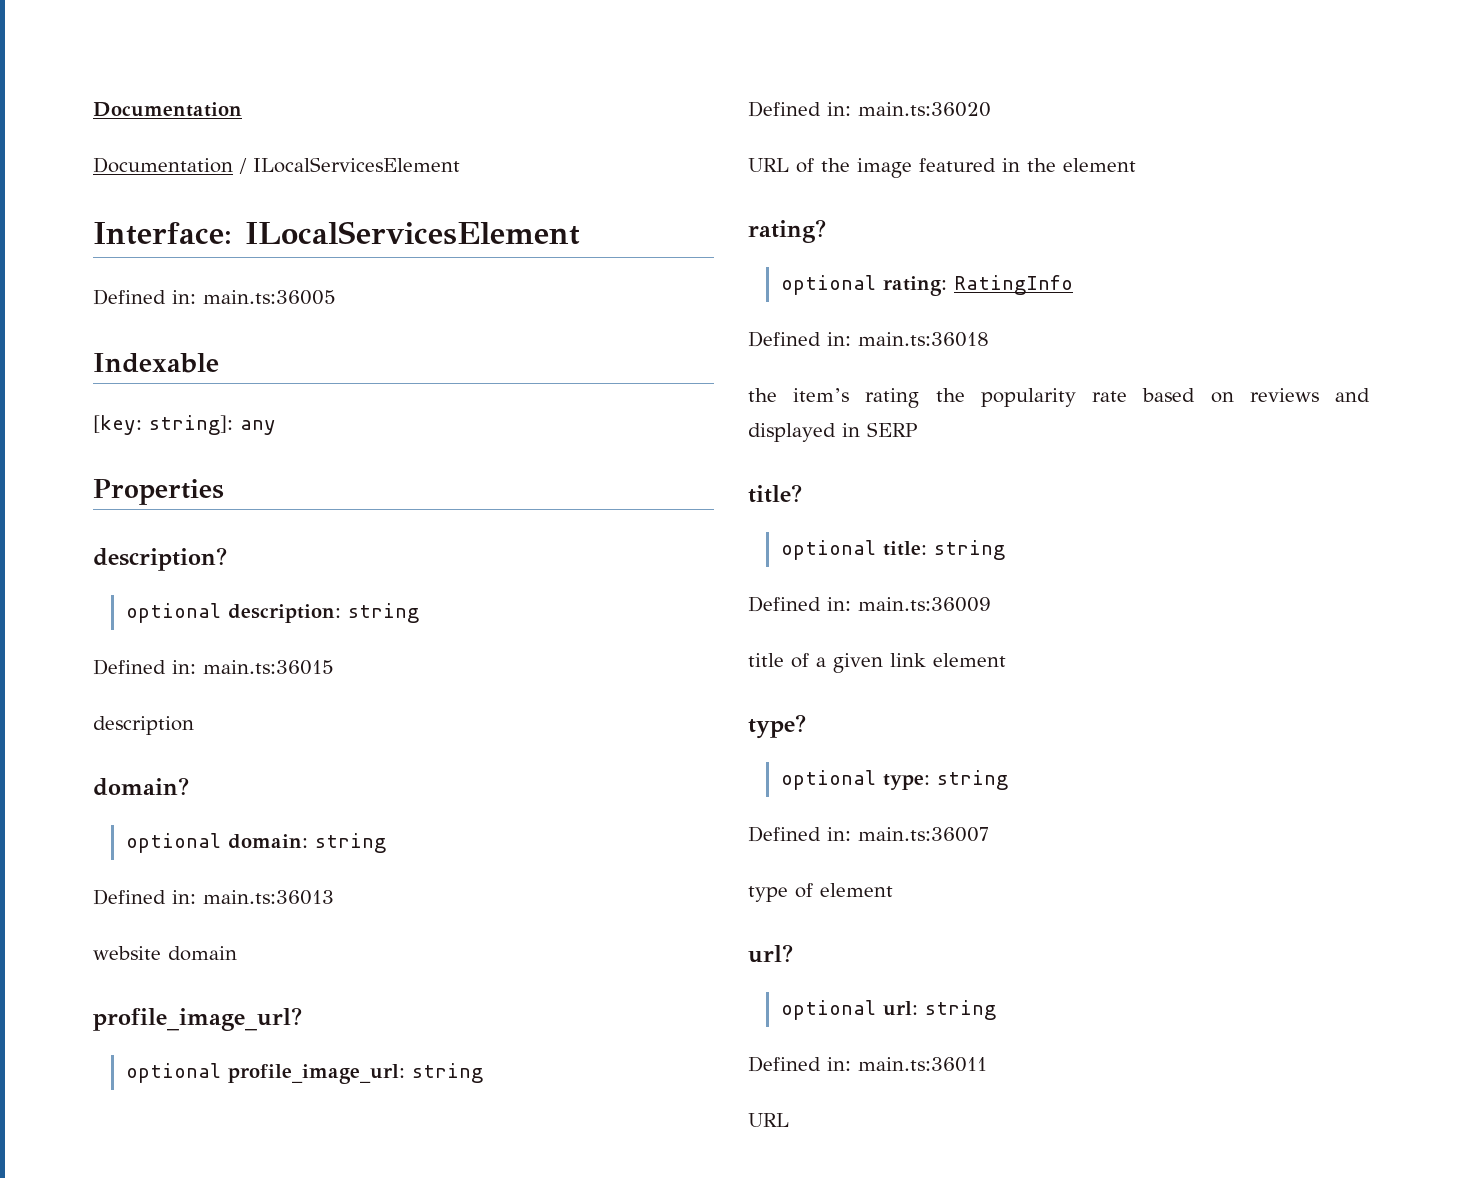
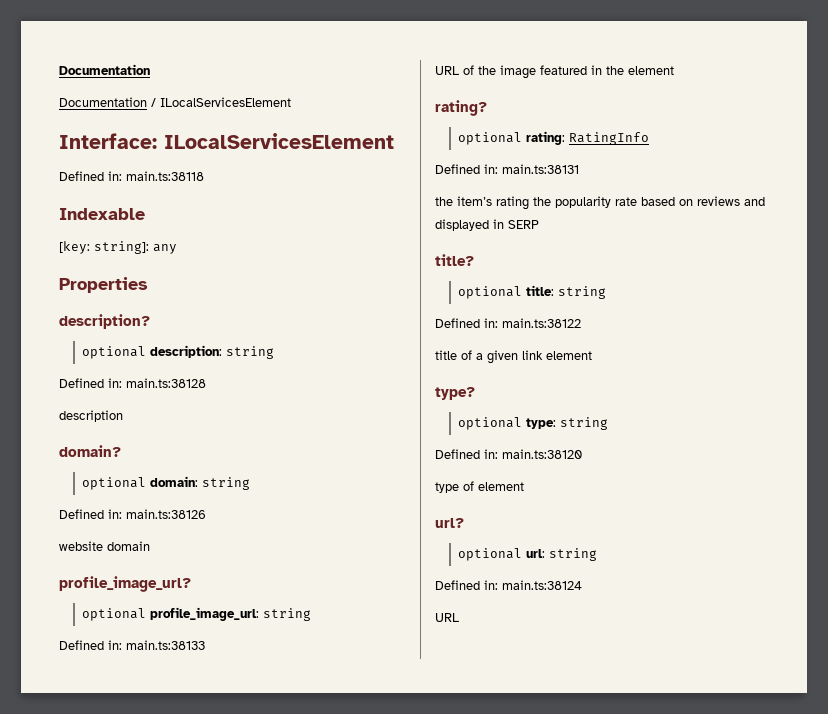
- Defined in: main.ts:36005
+ Defined in: main.ts:38118
- Defined in: main.ts:36015
+ Defined in: main.ts:38128
- Defined in: main.ts:36013
+ Defined in: main.ts:38126
- Defined in: main.ts:36020
+ Defined in: main.ts:38133
- Defined in: main.ts:36018
+ Defined in: main.ts:38131
- Defined in: main.ts:36009
+ Defined in: main.ts:38122
- Defined in: main.ts:36007
+ Defined in: main.ts:38120
- Defined in: main.ts:36011
+ Defined in: main.ts:38124

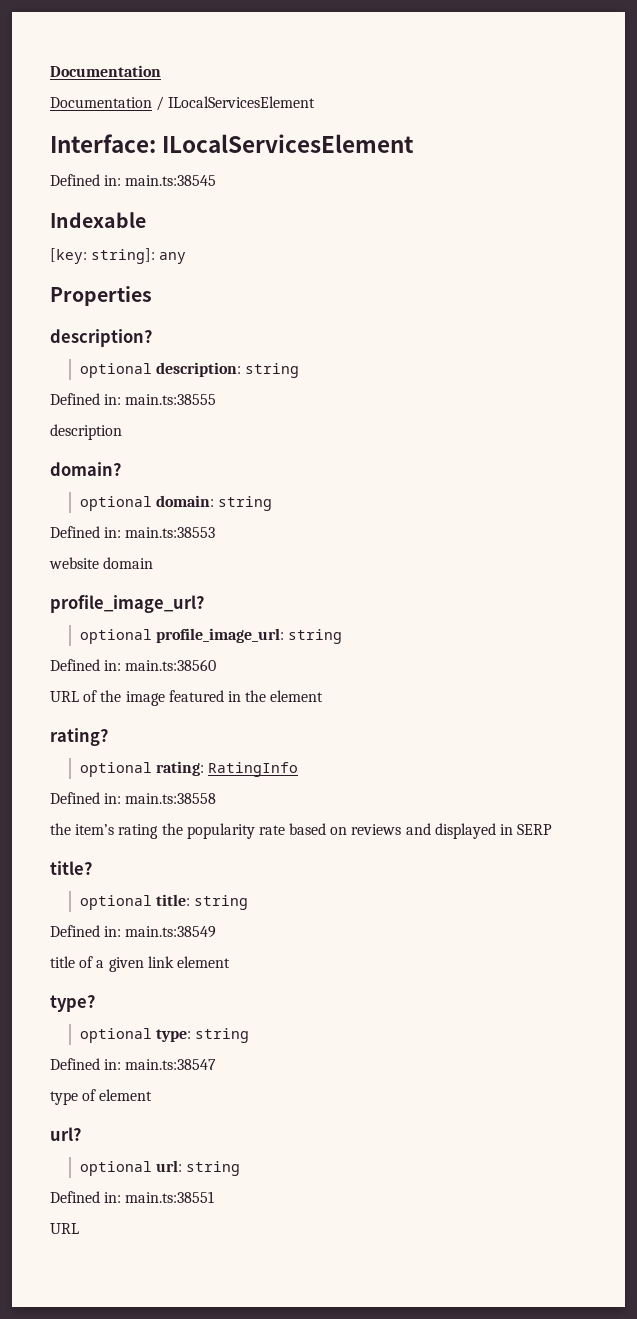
- Defined in: main.ts:38118
+ Defined in: main.ts:38545
- Defined in: main.ts:38128
+ Defined in: main.ts:38555
- Defined in: main.ts:38126
+ Defined in: main.ts:38553
- Defined in: main.ts:38133
+ Defined in: main.ts:38560
- Defined in: main.ts:38131
+ Defined in: main.ts:38558
- Defined in: main.ts:38122
+ Defined in: main.ts:38549
- Defined in: main.ts:38120
+ Defined in: main.ts:38547
- Defined in: main.ts:38124
+ Defined in: main.ts:38551

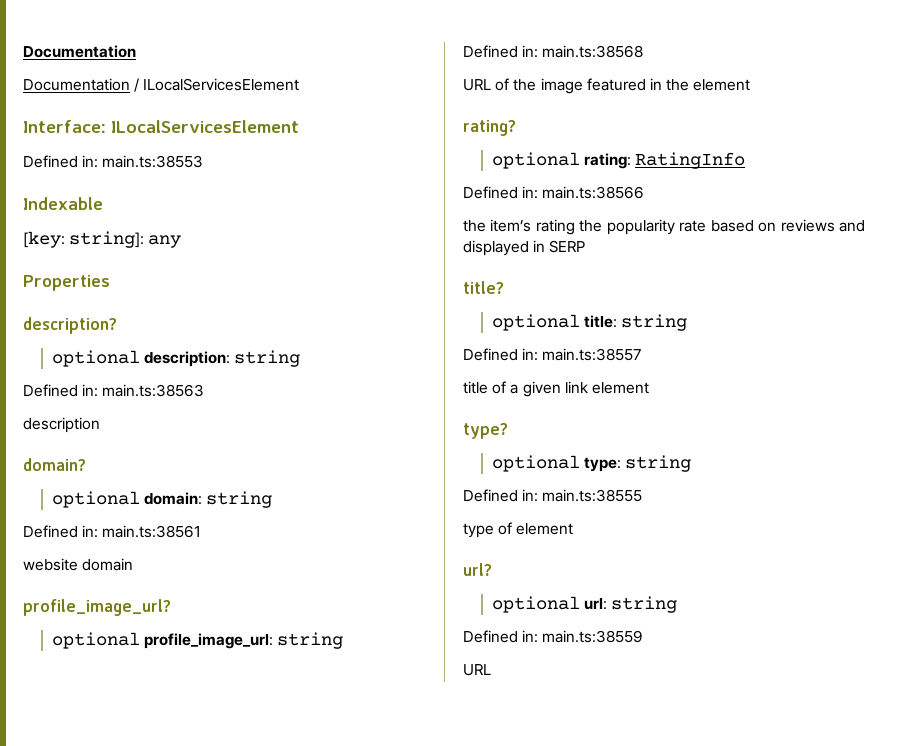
- Defined in: main.ts:38545
+ Defined in: main.ts:38553
- Defined in: main.ts:38555
+ Defined in: main.ts:38563
- Defined in: main.ts:38553
+ Defined in: main.ts:38561
- Defined in: main.ts:38560
+ Defined in: main.ts:38568
- Defined in: main.ts:38558
+ Defined in: main.ts:38566
- Defined in: main.ts:38549
+ Defined in: main.ts:38557
- Defined in: main.ts:38547
+ Defined in: main.ts:38555
- Defined in: main.ts:38551
+ Defined in: main.ts:38559

